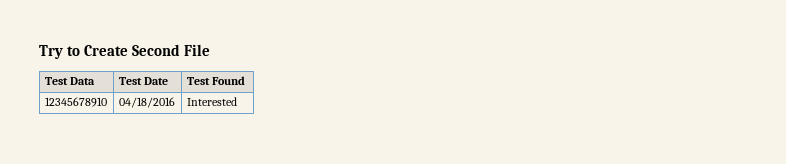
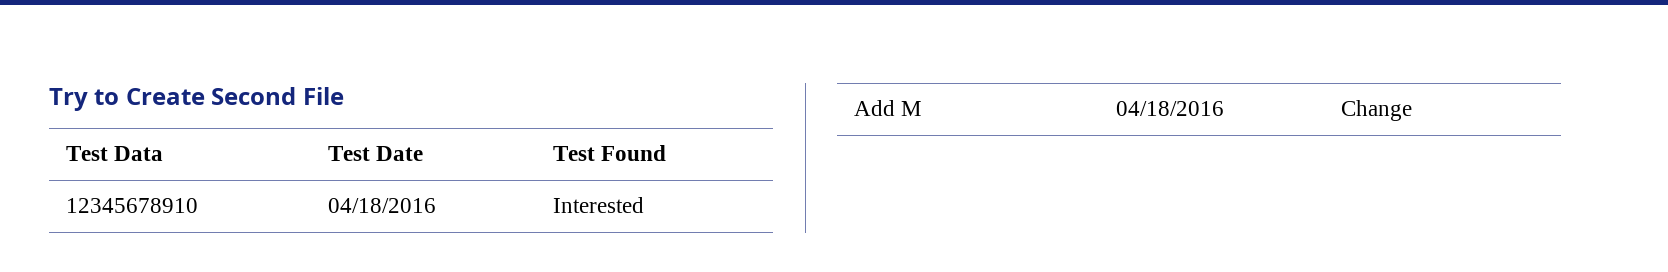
+ Add M | 04/18/2016 | Change

